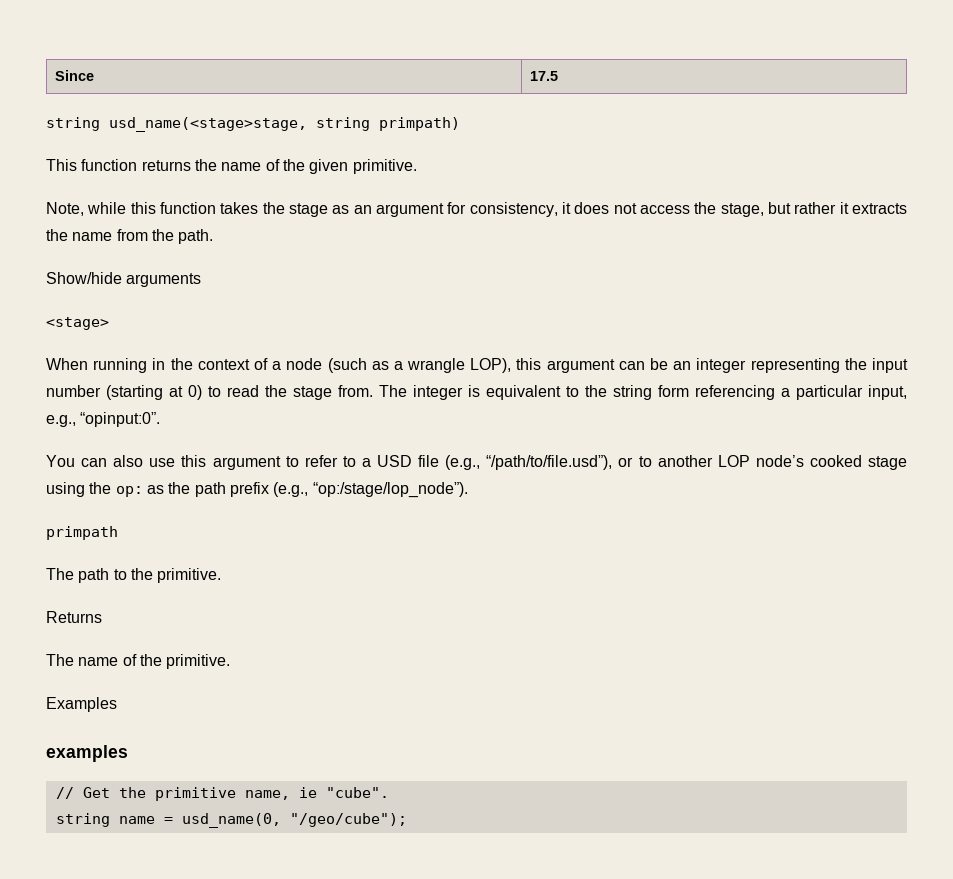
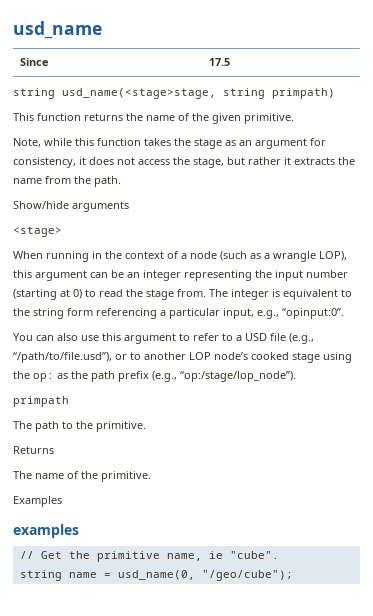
+ usd_name

